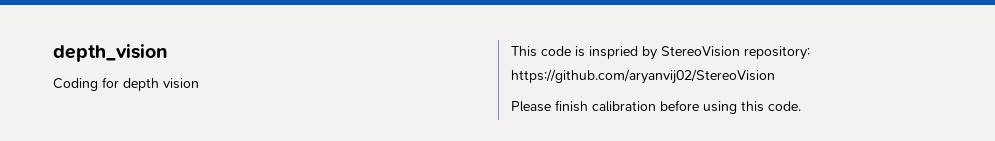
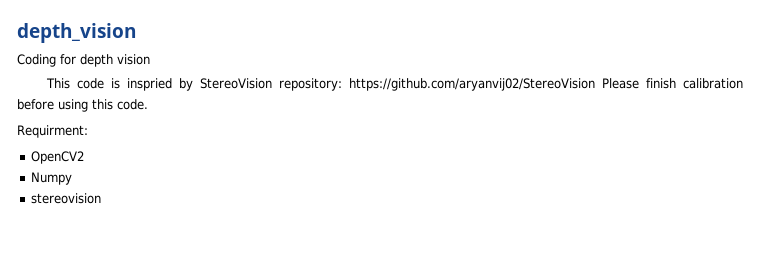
- This code is inspried by StereoVision repository: https://github.com/aryanvij02/StereoVision
- Please finish calibration before using this code.
+ This code is inspried by StereoVision repository: https://github.com/aryanvij02/StereoVision Please finish calibration before using this code.
+ Requirment:
+ OpenCV2
+ Numpy
+ stereovision

